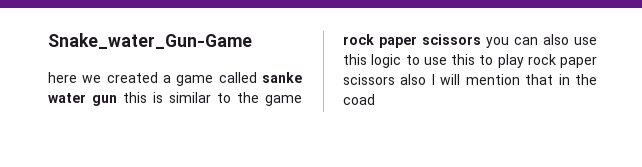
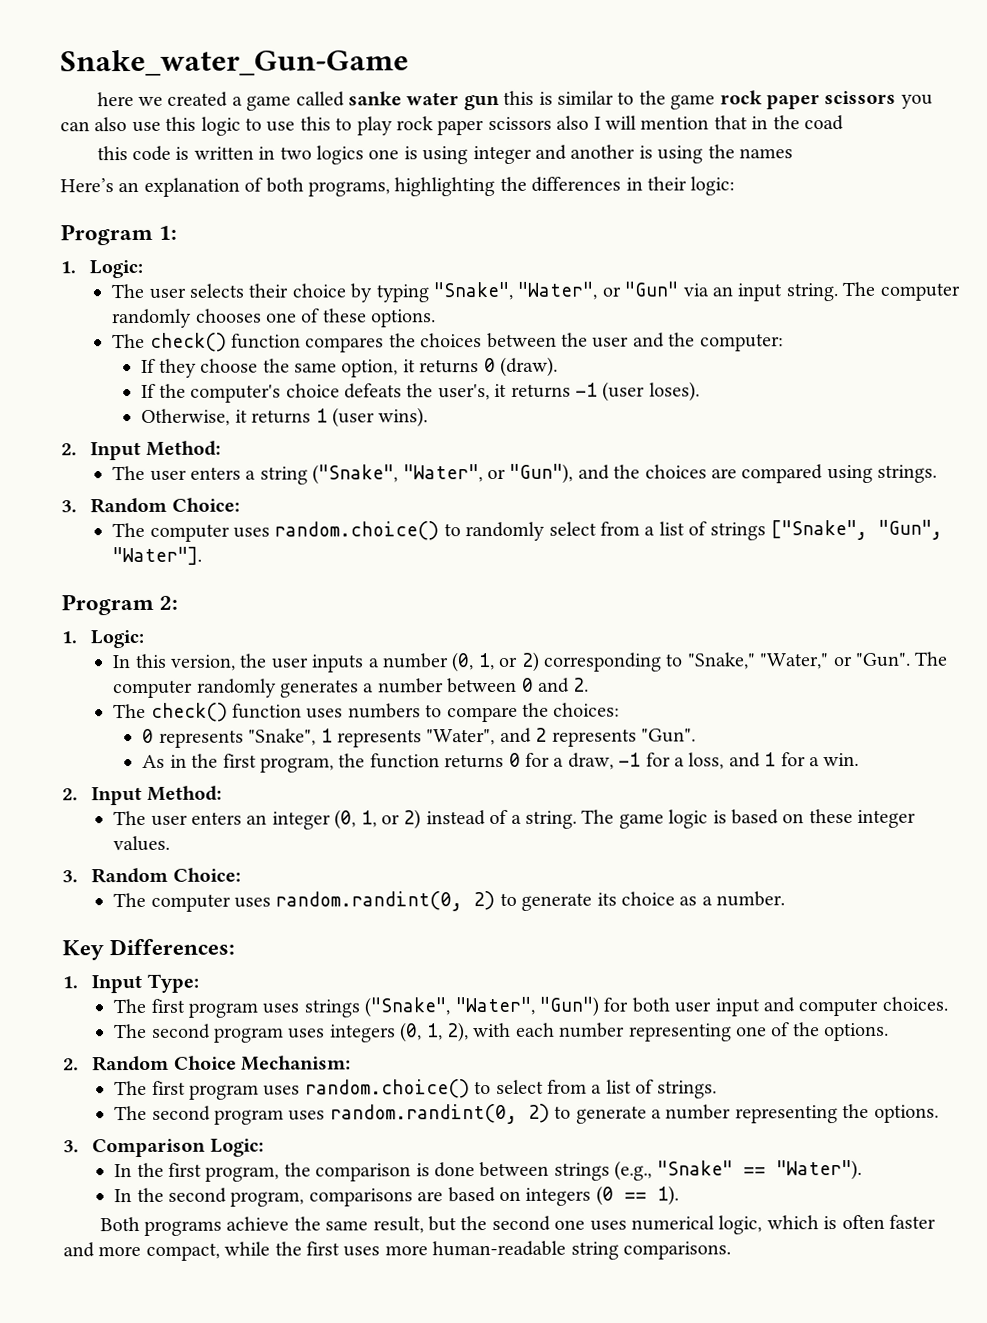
+ this code is written in two logics one is using integer and another is using the names
+ Here’s an explanation of both programs, highlighting the differences in their logic:
+ Program 1:
+ 1. Logic:
+ The user selects their choice by typing "Snake", "Water", or "Gun" via an input string. The computer randomly chooses one of these options.
+ The check() function compares the choices between the user and the computer:
+ If they choose the same option, it returns 0 (draw).
+ If the computer's choice defeats the user's, it returns -1 (user loses).
+ Otherwise, it returns 1 (user wins).
+ 2. Input Method:
+ The user enters a string ("Snake", "Water", or "Gun"), and the choices are compared using strings.
+ 3. Random Choice:
+ The computer uses random.choice() to randomly select from a list of strings ["Snake", "Gun", "Water"].
+ Program 2:
+ 1. Logic:
+ In this version, the user inputs a number (0, 1, or 2) corresponding to "Snake," "Water," or "Gun". The computer randomly generates a number between 0 and 2.
+ The check() function uses numbers to compare the choices:
+ 0 represents "Snake", 1 represents "Water", and 2 represents "Gun".
+ As in the first program, the function returns 0 for a draw, -1 for a loss, and 1 for a win.
+ 2. Input Method:
+ The user enters an integer (0, 1, or 2) instead of a string. The game logic is based on these integer values.
+ 3. Random Choice:
+ The computer uses random.randint(0, 2) to generate its choice as a number.
+ Key Differences:
+ 1. Input Type:
+ The first program uses strings ("Snake", "Water", "Gun") for both user input and computer choices.
+ The second program uses integers (0, 1, 2), with each number representing one of the options.
+ 2. Random Choice Mechanism:
+ The first program uses random.choice() to select from a list of strings.
+ The second program uses random.randint(0, 2) to generate a number representing the options.
+ 3. Comparison Logic:
+ In the first program, the comparison is done between strings (e.g., "Snake" == "Water").
+ In the second program, comparisons are based on integers (0 == 1).
+ Both programs achieve the same result, but the second one uses numerical logic, which is often faster and more compact, while the first uses more human-readable string comparisons.

